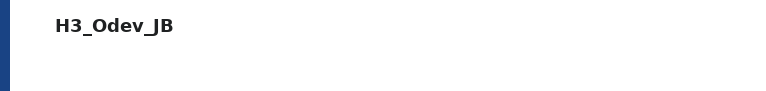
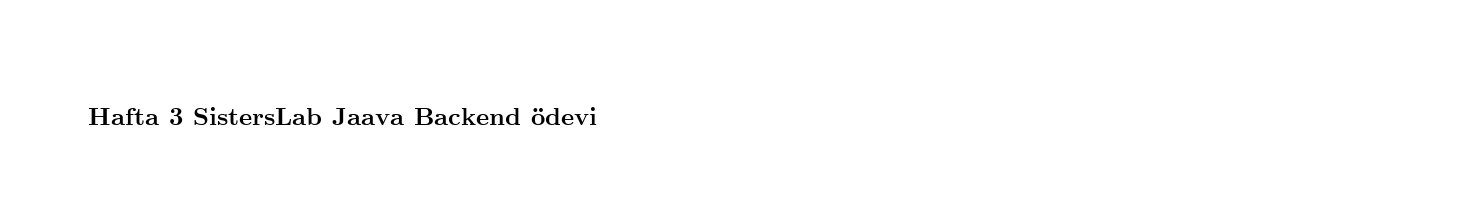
- H3_Odev_JB
+ Hafta 3 SistersLab Jaava Backend ödevi

